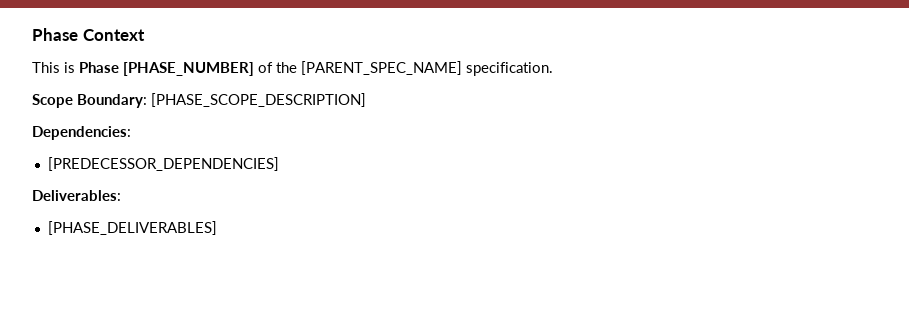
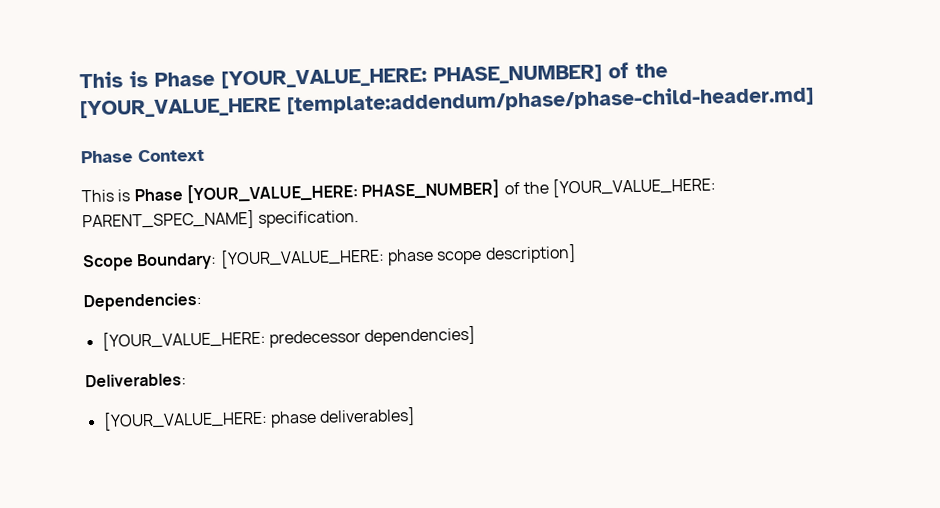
+ This is Phase [YOUR_VALUE_HERE: PHASE_NUMBER] of the [YOUR_VALUE_HERE [template:addendum/phase/phase-child-header.md]
- This is Phase [PHASE_NUMBER] of the [PARENT_SPEC_NAME] specification.
- Scope Boundary: [PHASE_SCOPE_DESCRIPTION]
+ This is Phase [YOUR_VALUE_HERE: PHASE_NUMBER] of the [YOUR_VALUE_HERE: PARENT_SPEC_NAME] specification.
+ Scope Boundary: [YOUR_VALUE_HERE: phase scope description]
  Dependencies:
- [PREDECESSOR_DEPENDENCIES]
+ [YOUR_VALUE_HERE: predecessor dependencies]
  Deliverables:
- [PHASE_DELIVERABLES]
+ [YOUR_VALUE_HERE: phase deliverables]

